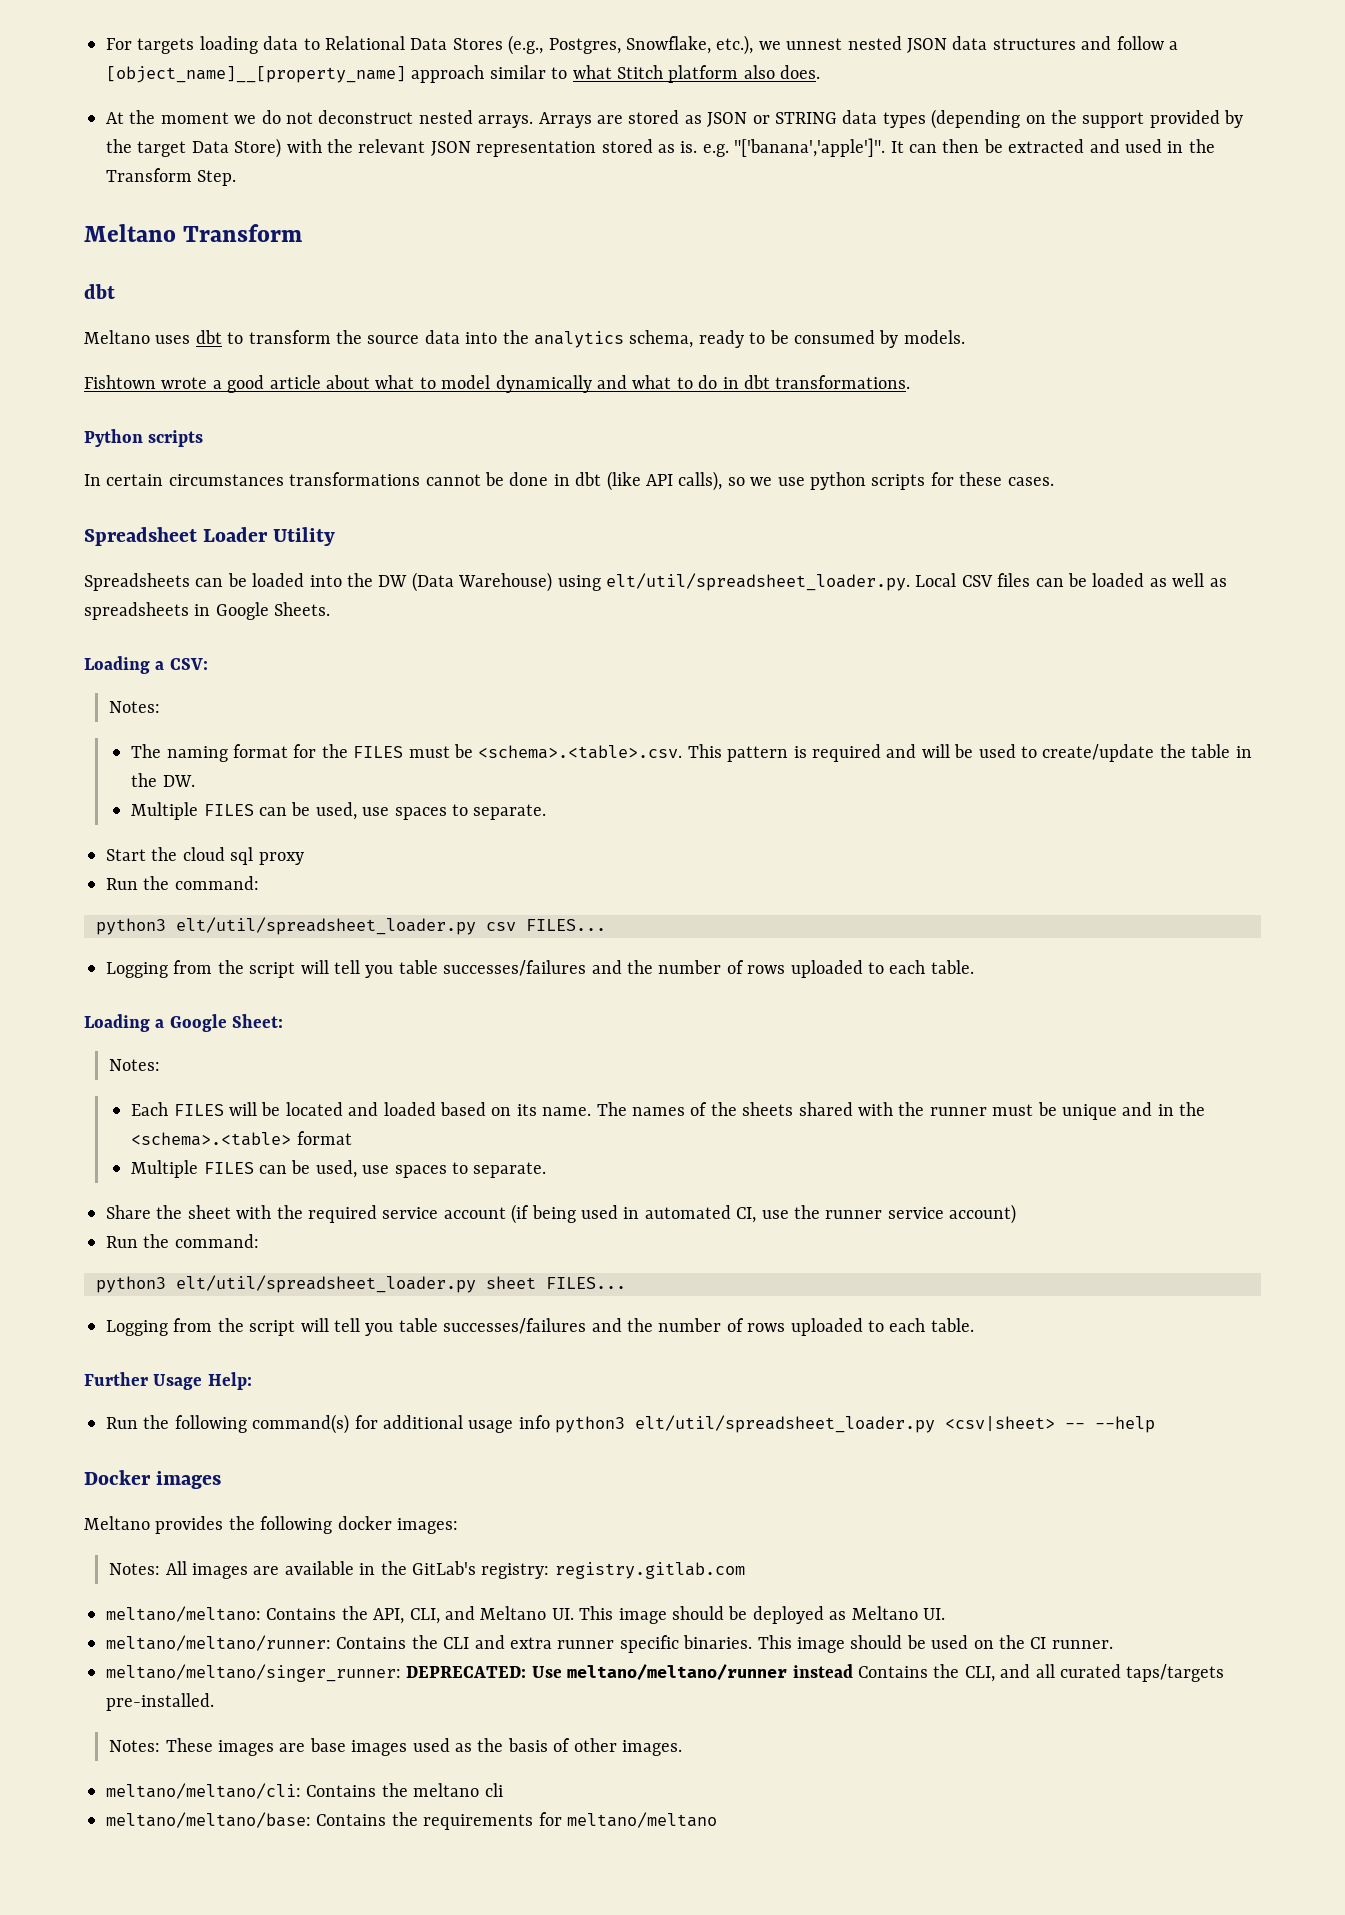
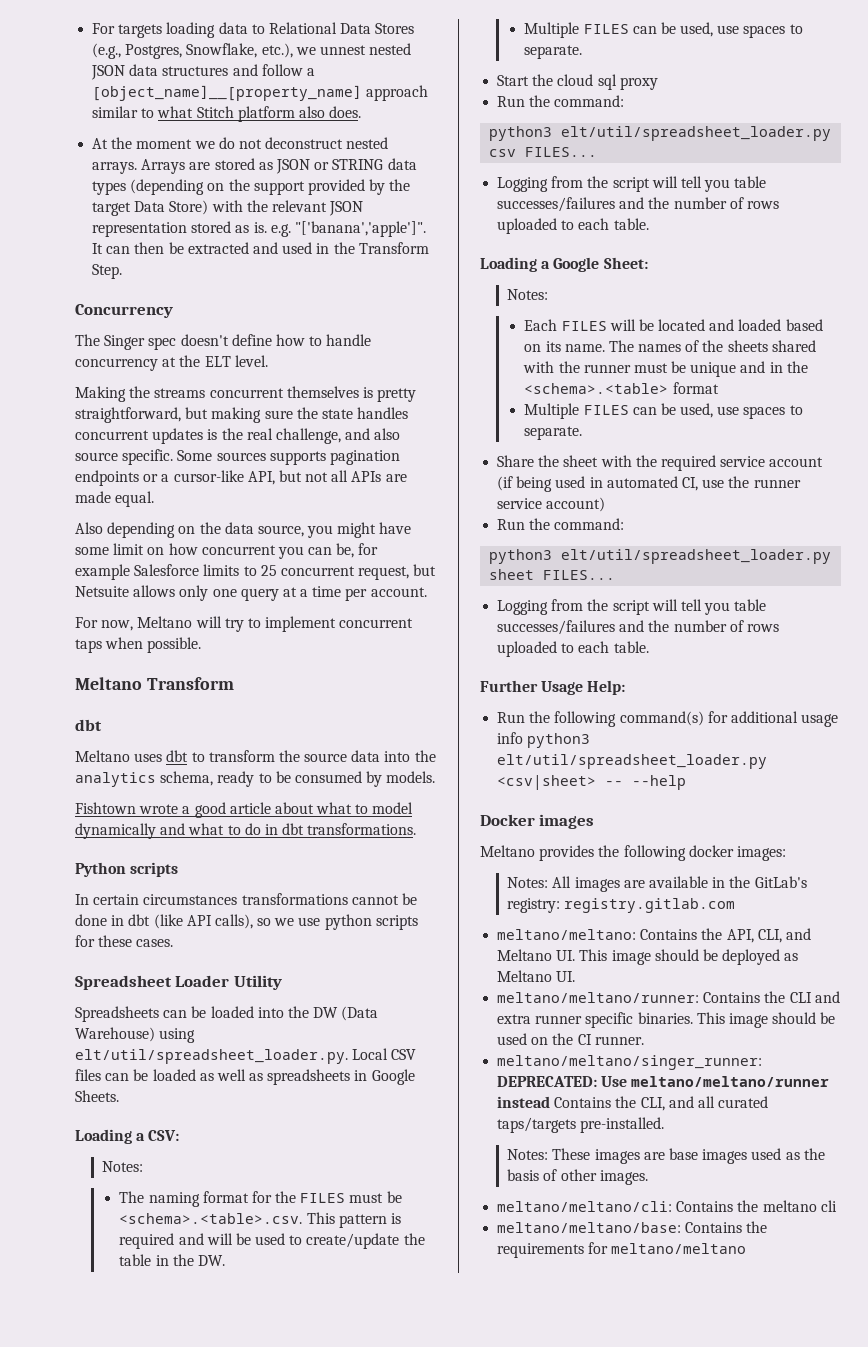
+ Concurrency
+ The Singer spec doesn't define how to handle concurrency at the ELT level.
+ Making the streams concurrent themselves is pretty straightforward, but making sure the state handles concurrent updates is the real challenge, and also source specific. Some sources supports pagination endpoints or a cursor-like API, but not all APIs are made equal.
+ Also depending on the data source, you might have some limit on how concurrent you can be, for example Salesforce limits to 25 concurrent request, but Netsuite allows only one query at a time per account.
+ For now, Meltano will try to implement concurrent taps when possible.

